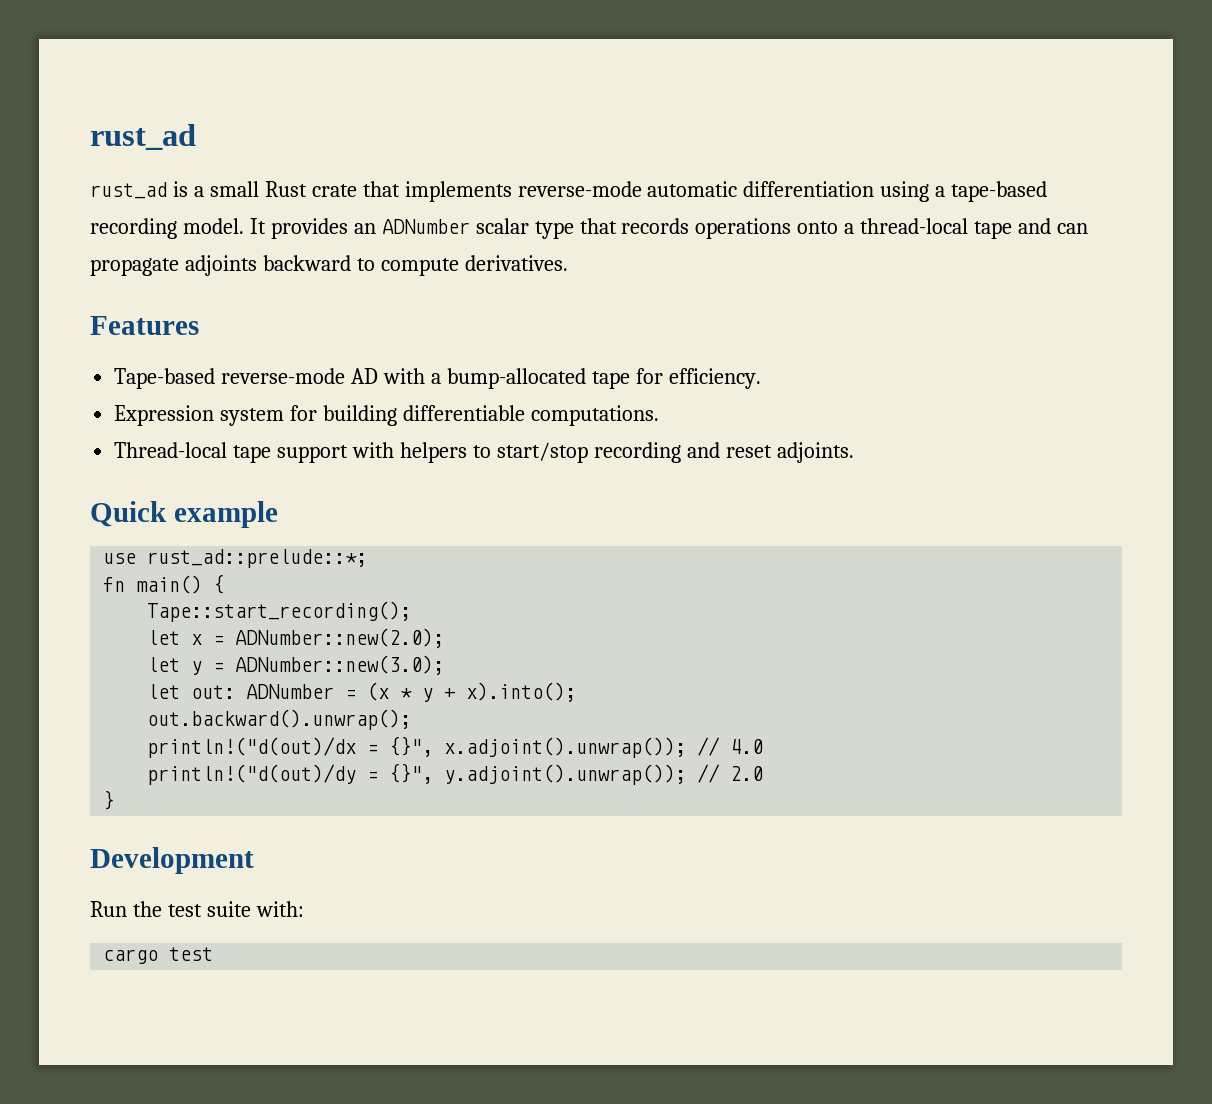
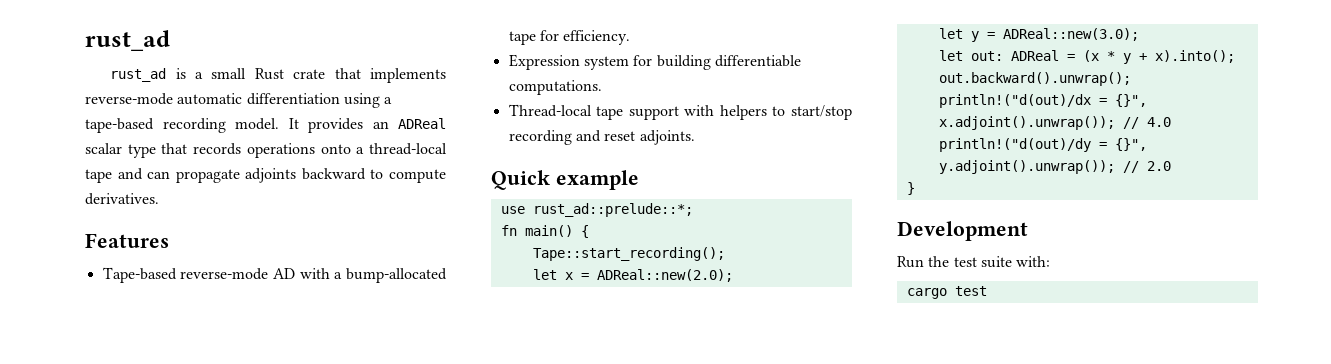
- It provides an ADNumber scalar type that records operations onto a thread-local tape and can propagate adjoints backward to compute derivatives.
+ It provides an ADReal scalar type that records operations onto a thread-local tape and can propagate adjoints backward to compute derivatives.
- let x = ADNumber::new(2.0);
+ let x = ADReal::new(2.0);
- let y = ADNumber::new(3.0);
+ let y = ADReal::new(3.0);
- let out: ADNumber = (x * y + x).into();
+ let out: ADReal = (x * y + x).into();

